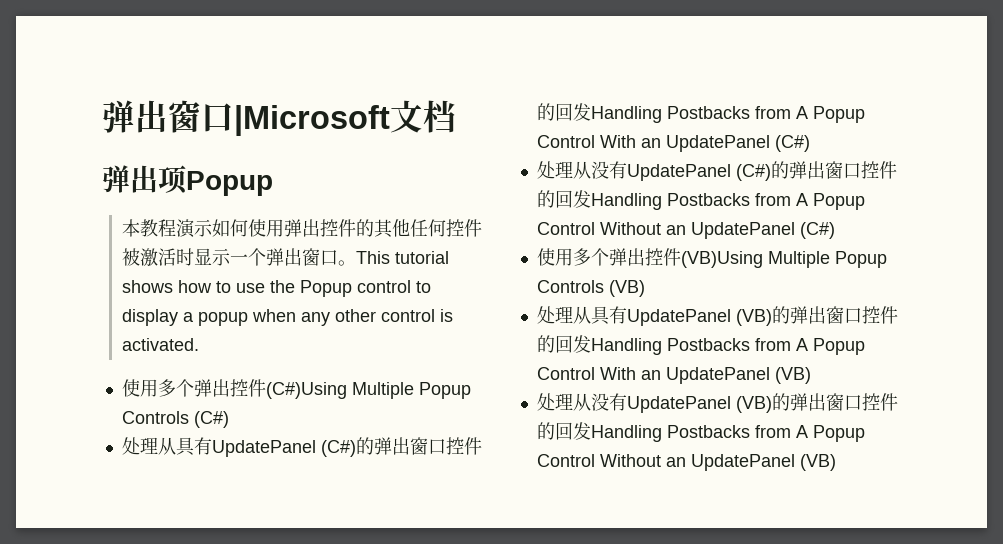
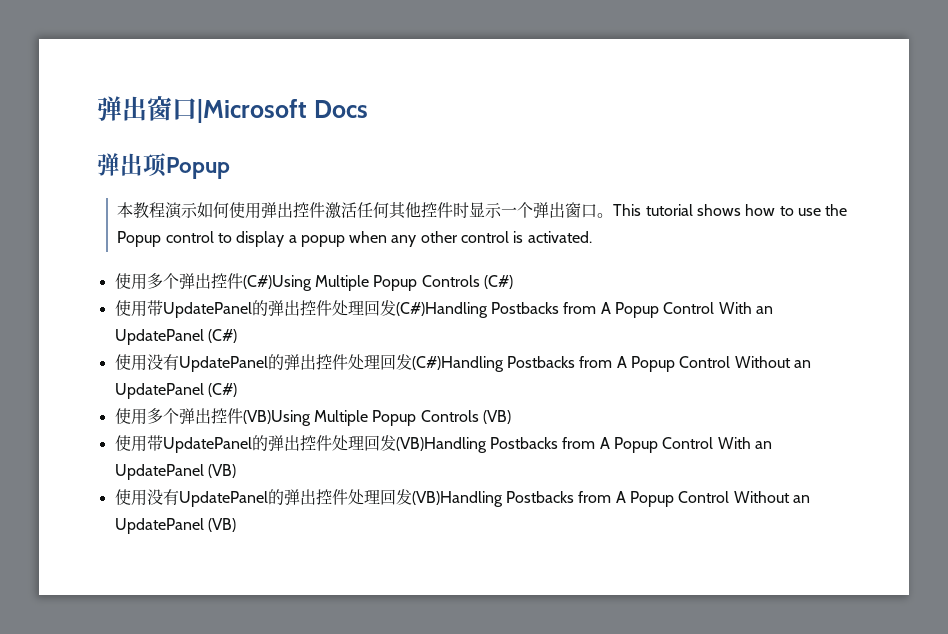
- 弹出窗口|Microsoft文档
+ 弹出窗口|Microsoft Docs
- 本教程演示如何使用弹出控件的其他任何控件被激活时显示一个弹出窗口。
+ 本教程演示如何使用弹出控件激活任何其他控件时显示一个弹出窗口。
- 处理从具有UpdatePanel (C#)的弹出窗口控件的回发Handling Postbacks from A Popup Control With an UpdatePanel (C#)
+ 使用带UpdatePanel的弹出控件处理回发(C#)Handling Postbacks from A Popup Control With an UpdatePanel (C#)
- 处理从没有UpdatePanel (C#)的弹出窗口控件的回发Handling Postbacks from A Popup Control Without an UpdatePanel (C#)
+ 使用没有UpdatePanel的弹出控件处理回发(C#)Handling Postbacks from A Popup Control Without an UpdatePanel (C#)
- 处理从具有UpdatePanel (VB)的弹出窗口控件的回发Handling Postbacks from A Popup Control With an UpdatePanel (VB)
+ 使用带UpdatePanel的弹出控件处理回发(VB)Handling Postbacks from A Popup Control With an UpdatePanel (VB)
- 处理从没有UpdatePanel (VB)的弹出窗口控件的回发Handling Postbacks from A Popup Control Without an UpdatePanel (VB)
+ 使用没有UpdatePanel的弹出控件处理回发(VB)Handling Postbacks from A Popup Control Without an UpdatePanel (VB)

